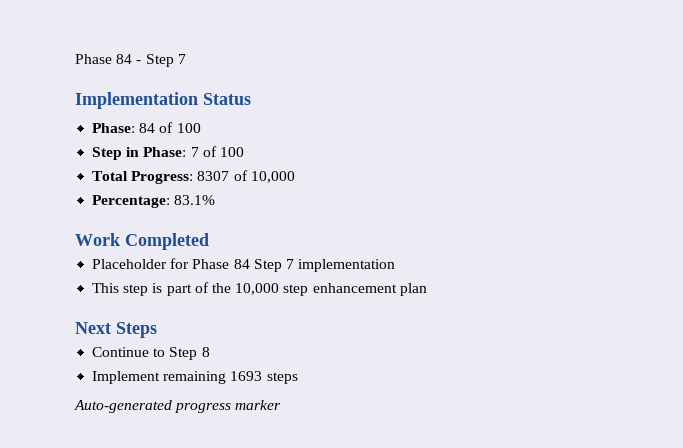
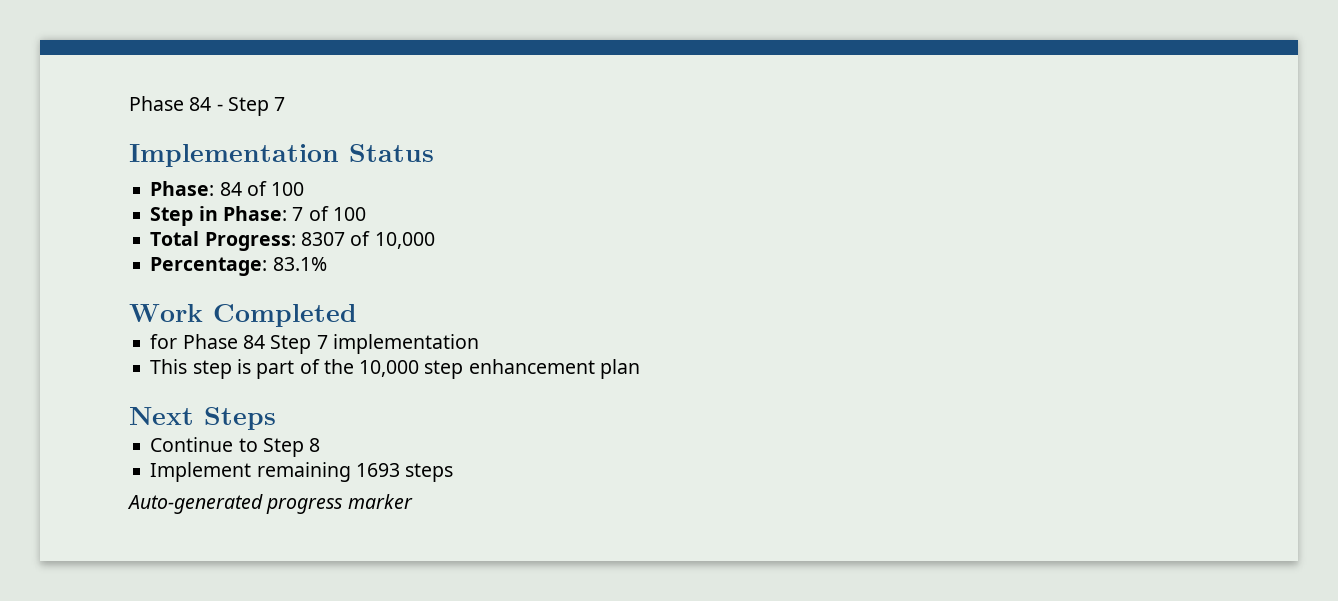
- Placeholder for Phase 84 Step 7 implementation
+ for Phase 84 Step 7 implementation

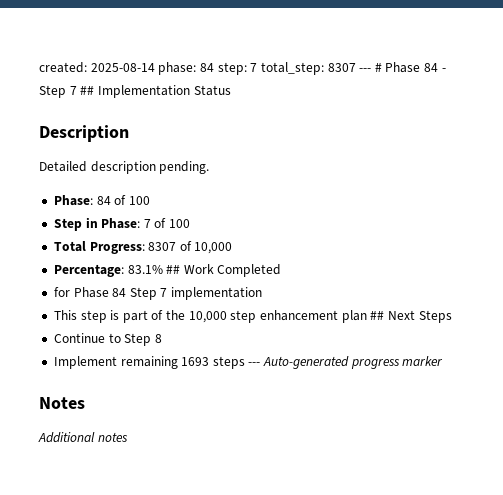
- Phase 84 - Step 7
- Implementation Status
+ created: 2025-08-14 phase: 84 step: 7 total_step: 8307 --- # Phase 84 - Step 7 ## Implementation Status
+ Description
+ Detailed description pending.
- Percentage: 83.1%
- Work Completed
+ Percentage: 83.1% ## Work Completed
- This step is part of the 10,000 step enhancement plan
- Next Steps
+ This step is part of the 10,000 step enhancement plan ## Next Steps
- Implement remaining 1693 steps
- Auto-generated progress marker
+ Implement remaining 1693 steps --- Auto-generated progress marker
+ Notes
+ Additional notes

